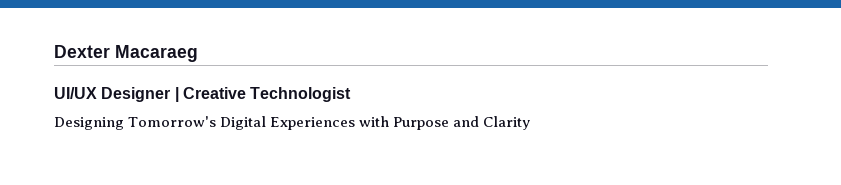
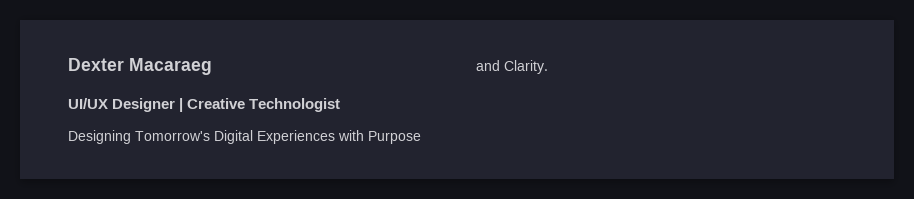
- Designing Tomorrow's Digital Experiences with Purpose and Clarity
+ Designing Tomorrow's Digital Experiences with Purpose and Clarity.

